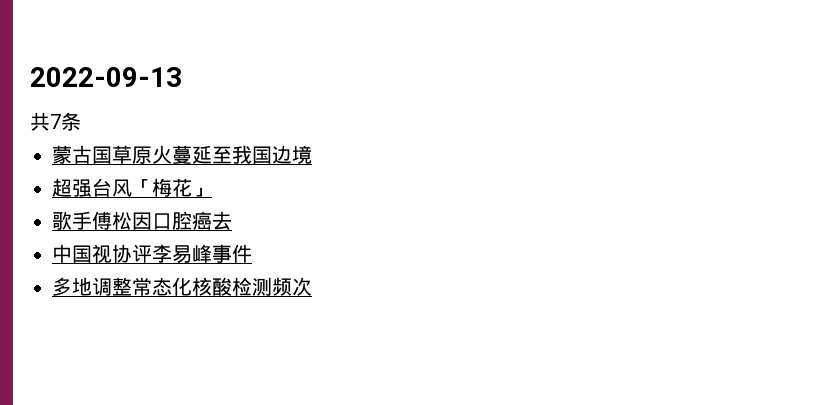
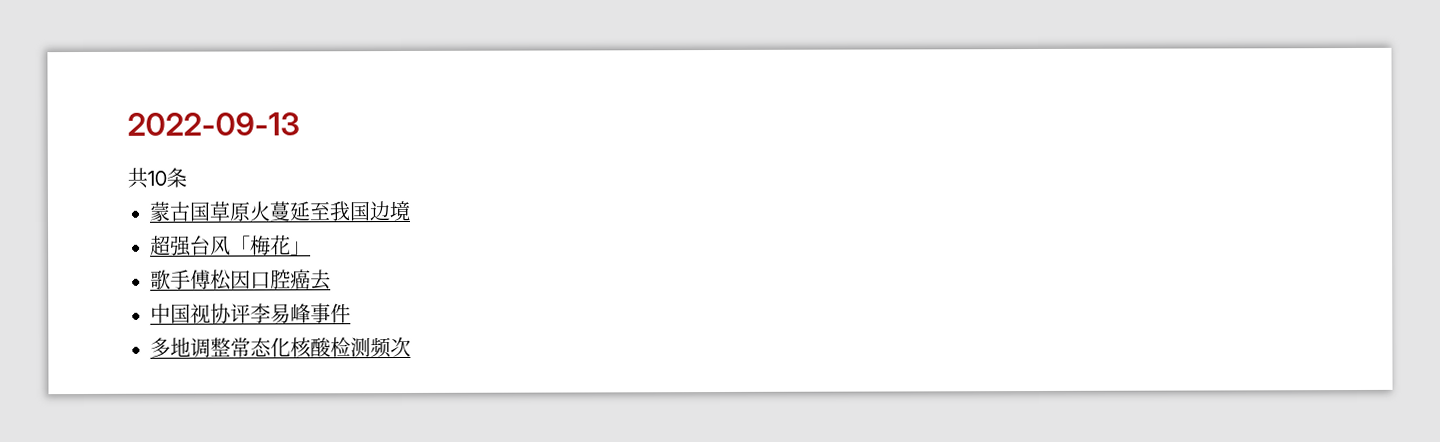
- 共7条
+ 共10条

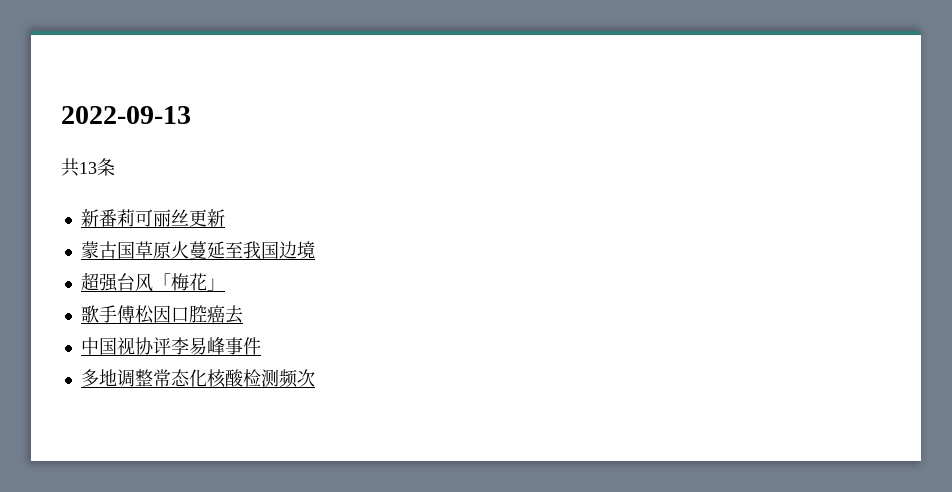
- 共10条
+ 共13条
+ 新番莉可丽丝更新

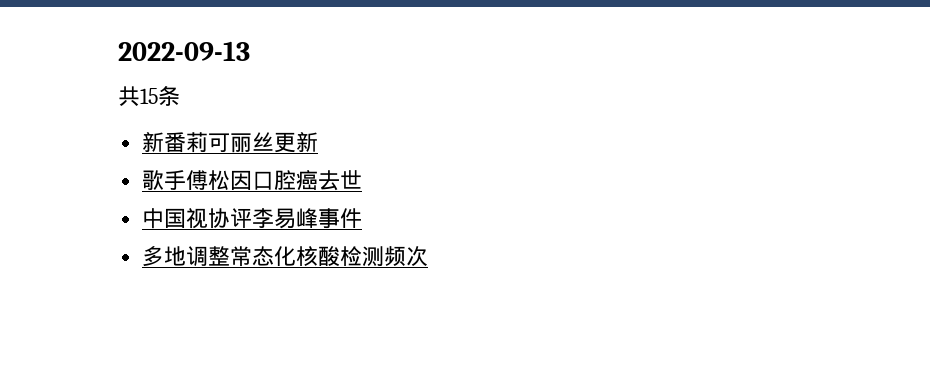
- 共13条
+ 共15条
- 蒙古国草原火蔓延至我国边境
- 超强台风「梅花」
- 歌手傅松因口腔癌去
+ 歌手傅松因口腔癌去世

